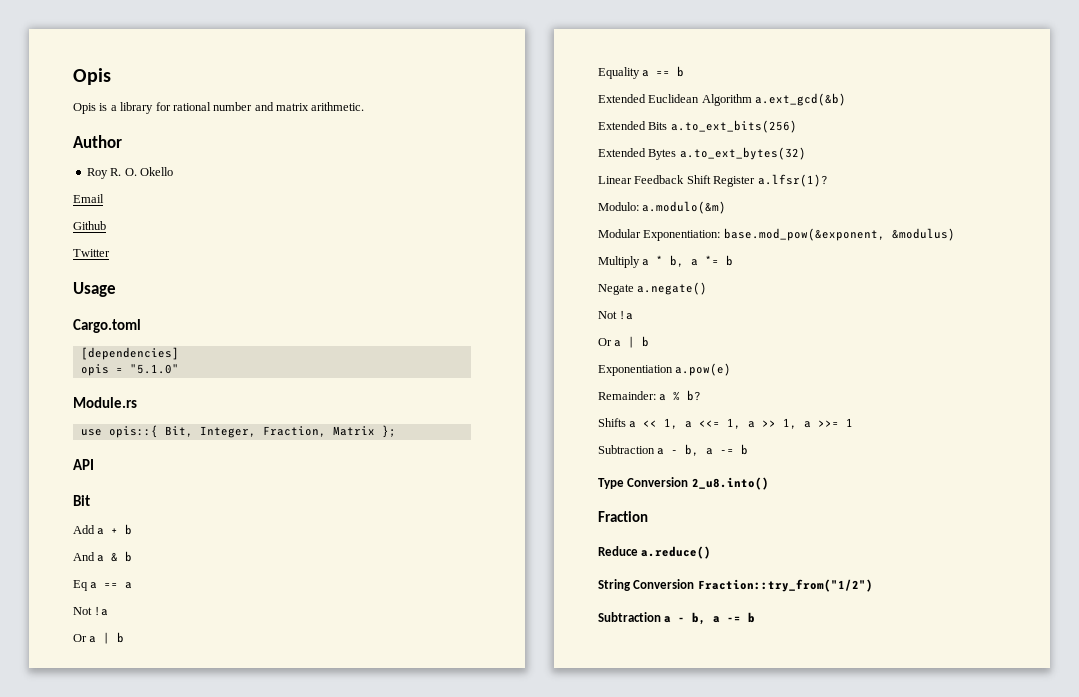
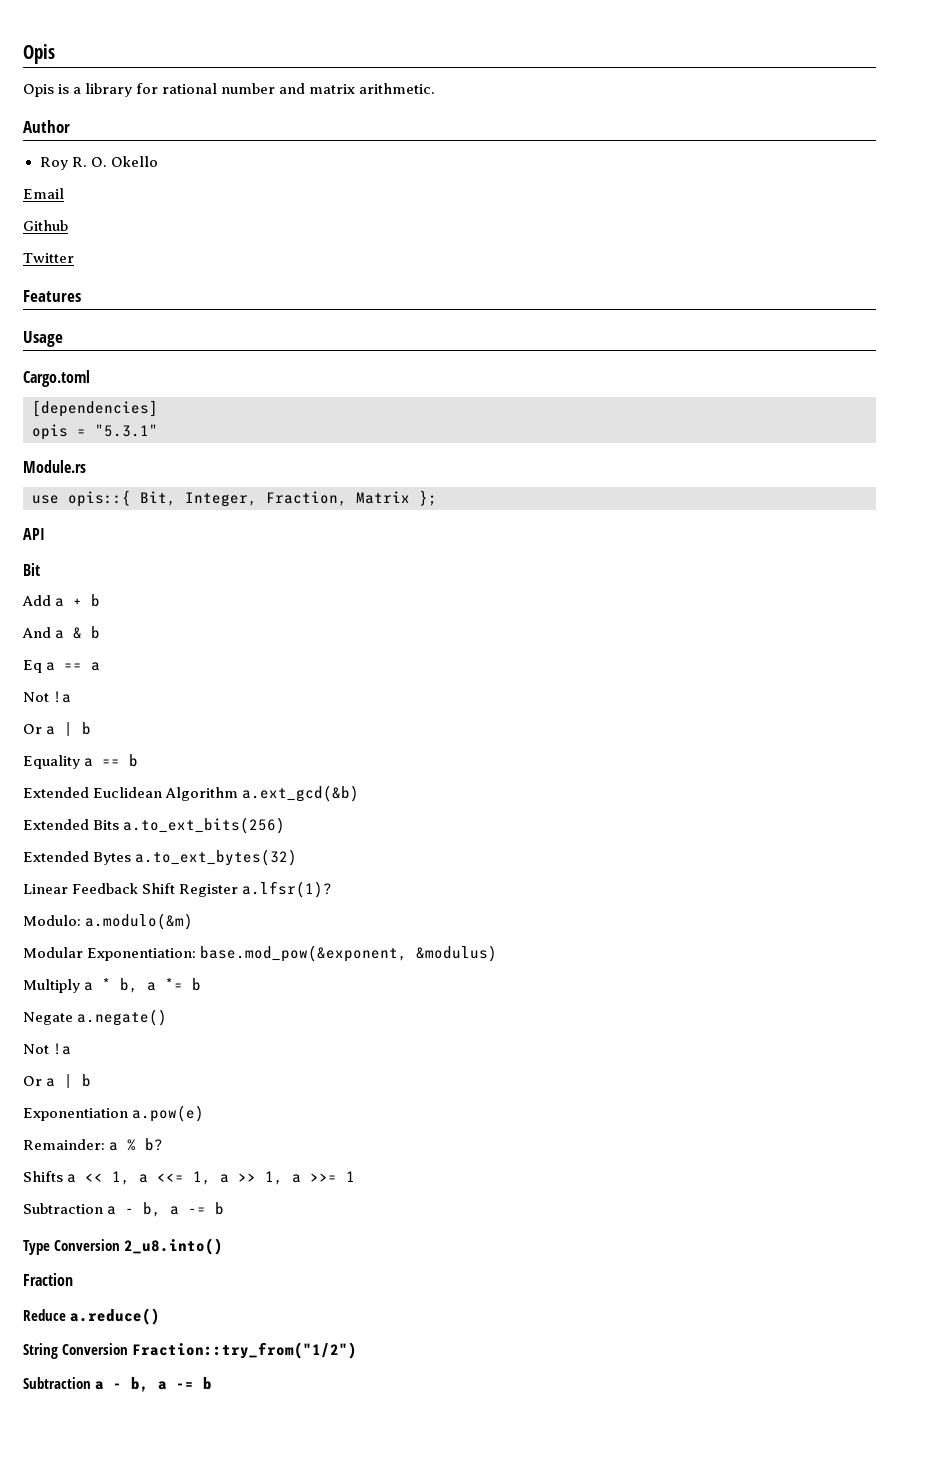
+ Features
- opis = "5.1.0"
+ opis = "5.3.1"

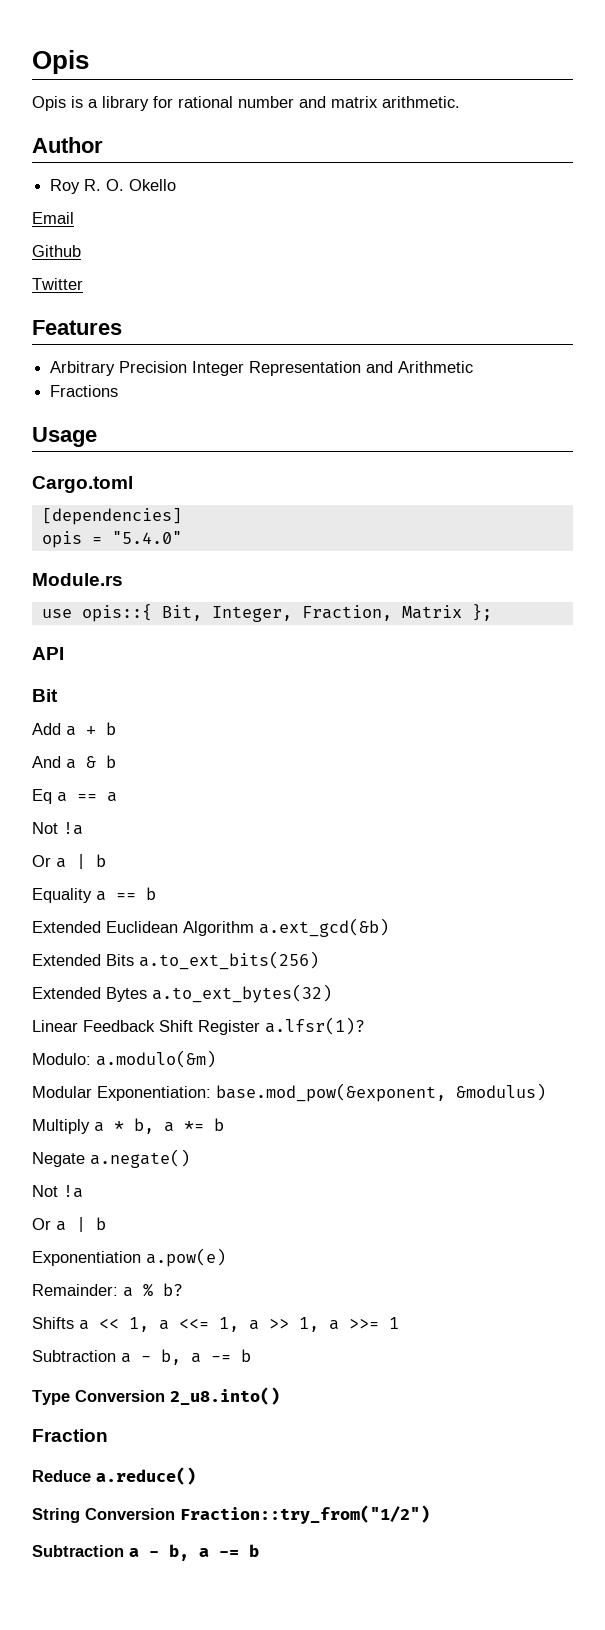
+ Arbitrary Precision Integer Representation and Arithmetic
+ Fractions
- opis = "5.3.1"
+ opis = "5.4.0"

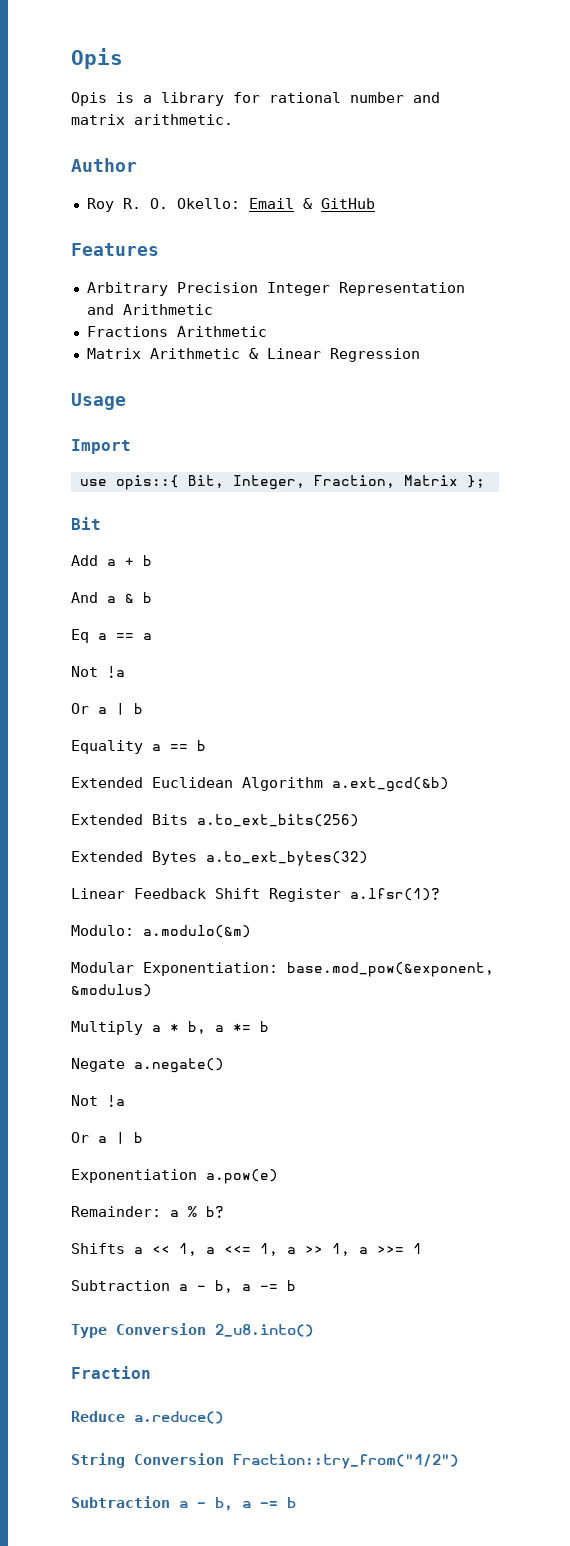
- Roy R. O. Okello
- Email
- Github
- Twitter
+ Roy R. O. Okello: Email & GitHub
- Fractions
+ Fractions Arithmetic
+ Matrix Arithmetic & Linear Regression
  Usage
- Cargo.toml
- [dependencies]
- opis = "5.4.0"
- Module.rs
+ Import
- API

